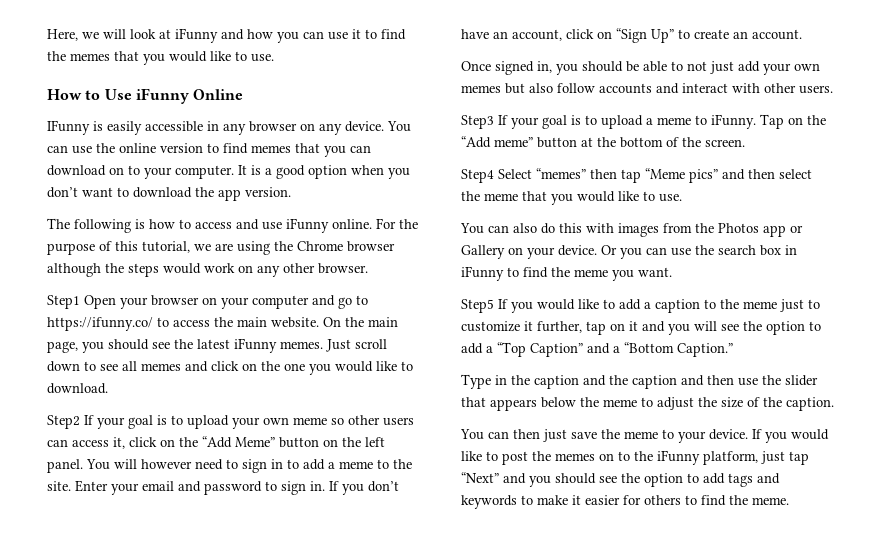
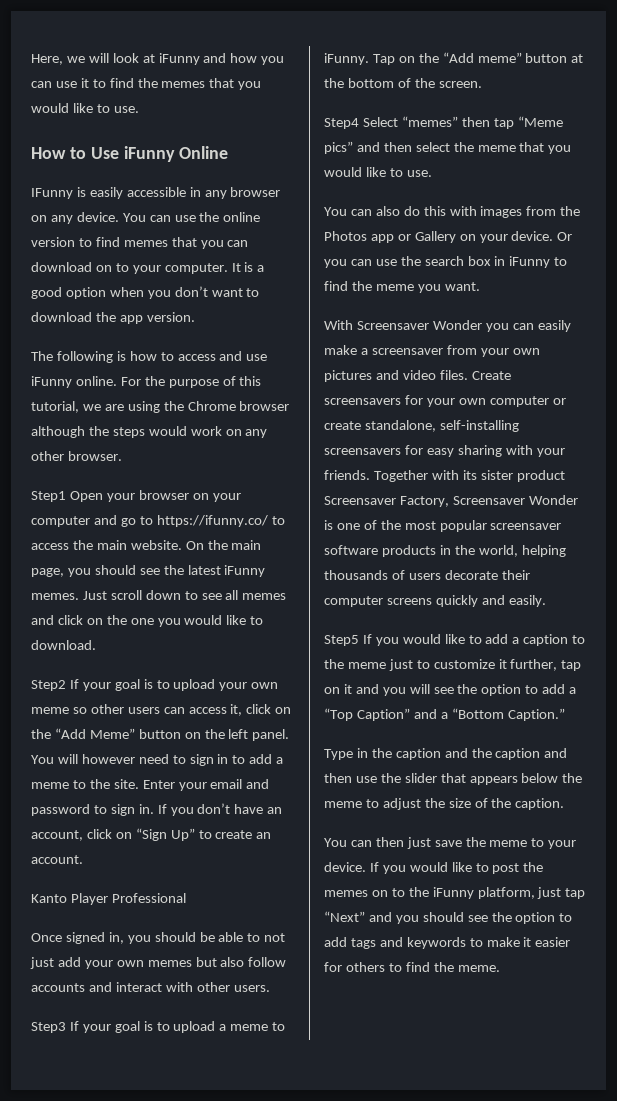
+ Kanto Player Professional
+ With Screensaver Wonder you can easily make a screensaver from your own pictures and video files. Create screensavers for your own computer or create standalone, self-installing screensavers for easy sharing with your friends. Together with its sister product Screensaver Factory, Screensaver Wonder is one of the most popular screensaver software products in the world, helping thousands of users decorate their computer screens quickly and easily.

